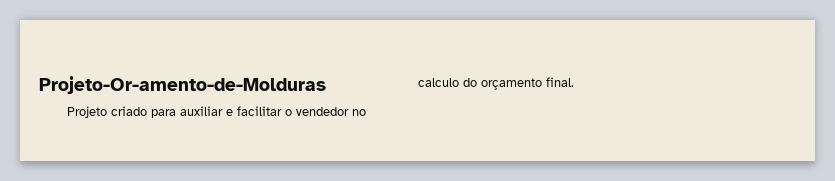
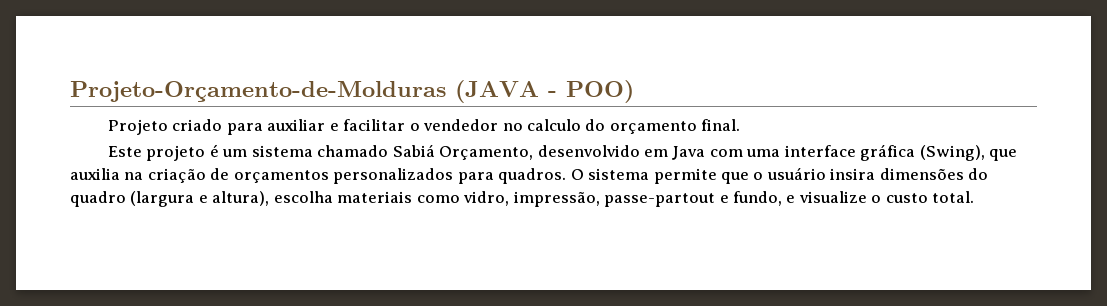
- Projeto-Or-amento-de-Molduras
+ Projeto-Orçamento-de-Molduras (JAVA - POO)
+ Este projeto é um sistema chamado Sabiá Orçamento, desenvolvido em Java com uma interface gráfica (Swing), que auxilia na criação de orçamentos personalizados para quadros. O sistema permite que o usuário insira dimensões do quadro (largura e altura), escolha materiais como vidro, impressão, passe-partout e fundo, e visualize o custo total.

